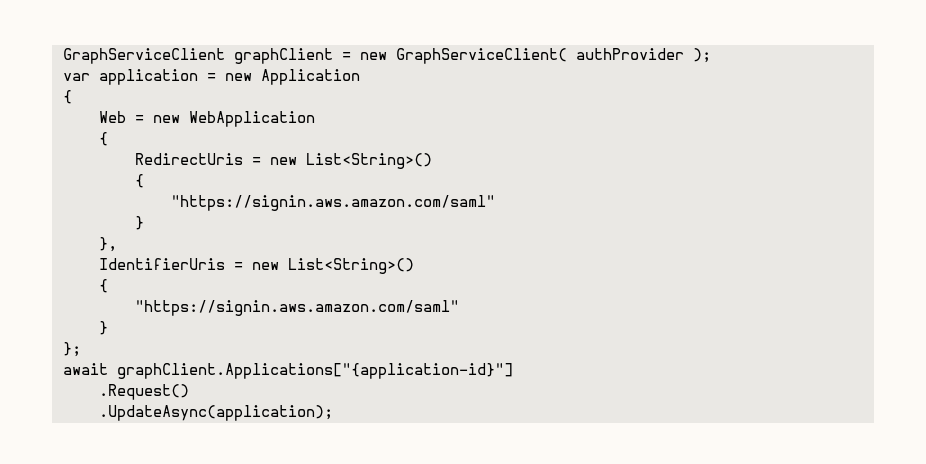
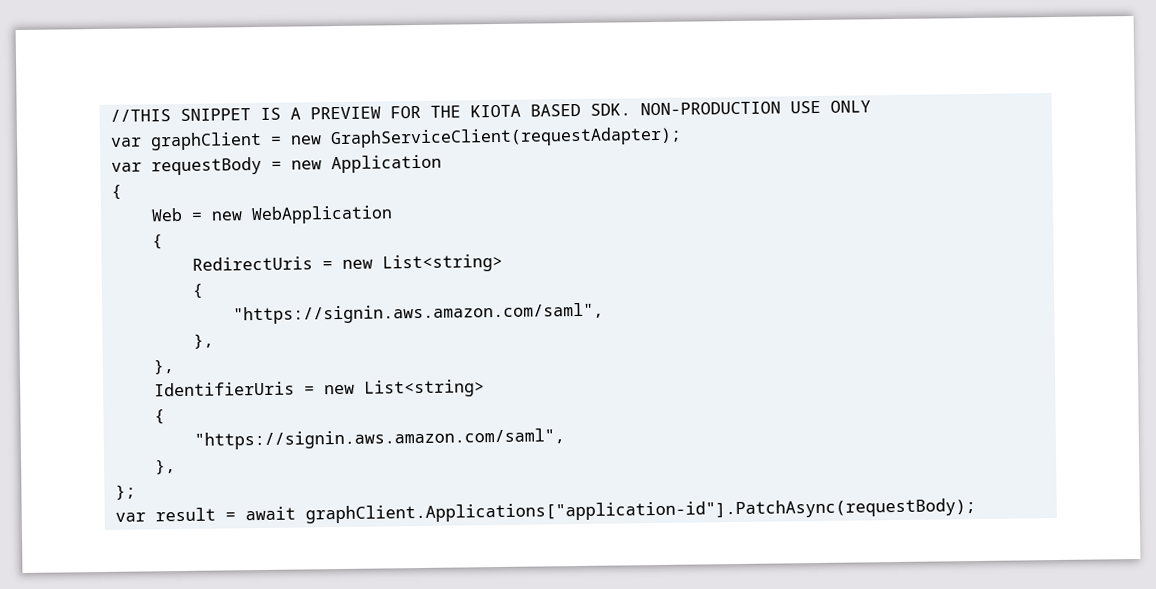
- GraphServiceClient graphClient = new GraphServiceClient( authProvider );
- var application = new Application
+ //THIS SNIPPET IS A PREVIEW FOR THE KIOTA BASED SDK. NON-PRODUCTION USE ONLY
+ var graphClient = new GraphServiceClient(requestAdapter);
+ var requestBody = new Application
- RedirectUris = new List<String>()
+ RedirectUris = new List<string>
  {
- "https://signin.aws.amazon.com/saml"
- }
+ "https://signin.aws.amazon.com/saml",
+ },
- IdentifierUris = new List<String>()
+ IdentifierUris = new List<string>
  {
- "https://signin.aws.amazon.com/saml"
- }
+ "https://signin.aws.amazon.com/saml",
+ },
- await graphClient.Applications["{application-id}"]
- .Request()
- .UpdateAsync(application);
+ var result = await graphClient.Applications["application-id"].PatchAsync(requestBody);

